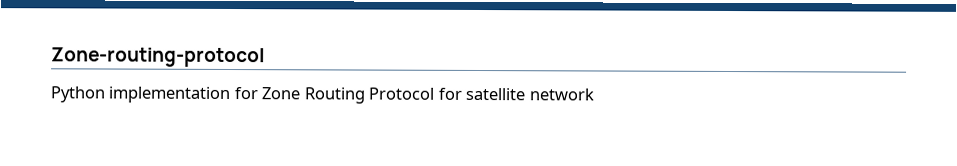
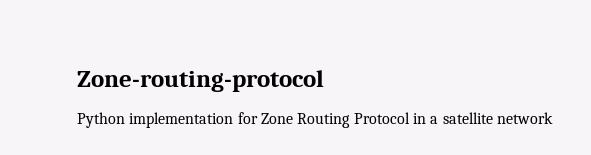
- Python implementation for Zone Routing Protocol for satellite network
+ Python implementation for Zone Routing Protocol in a satellite network

